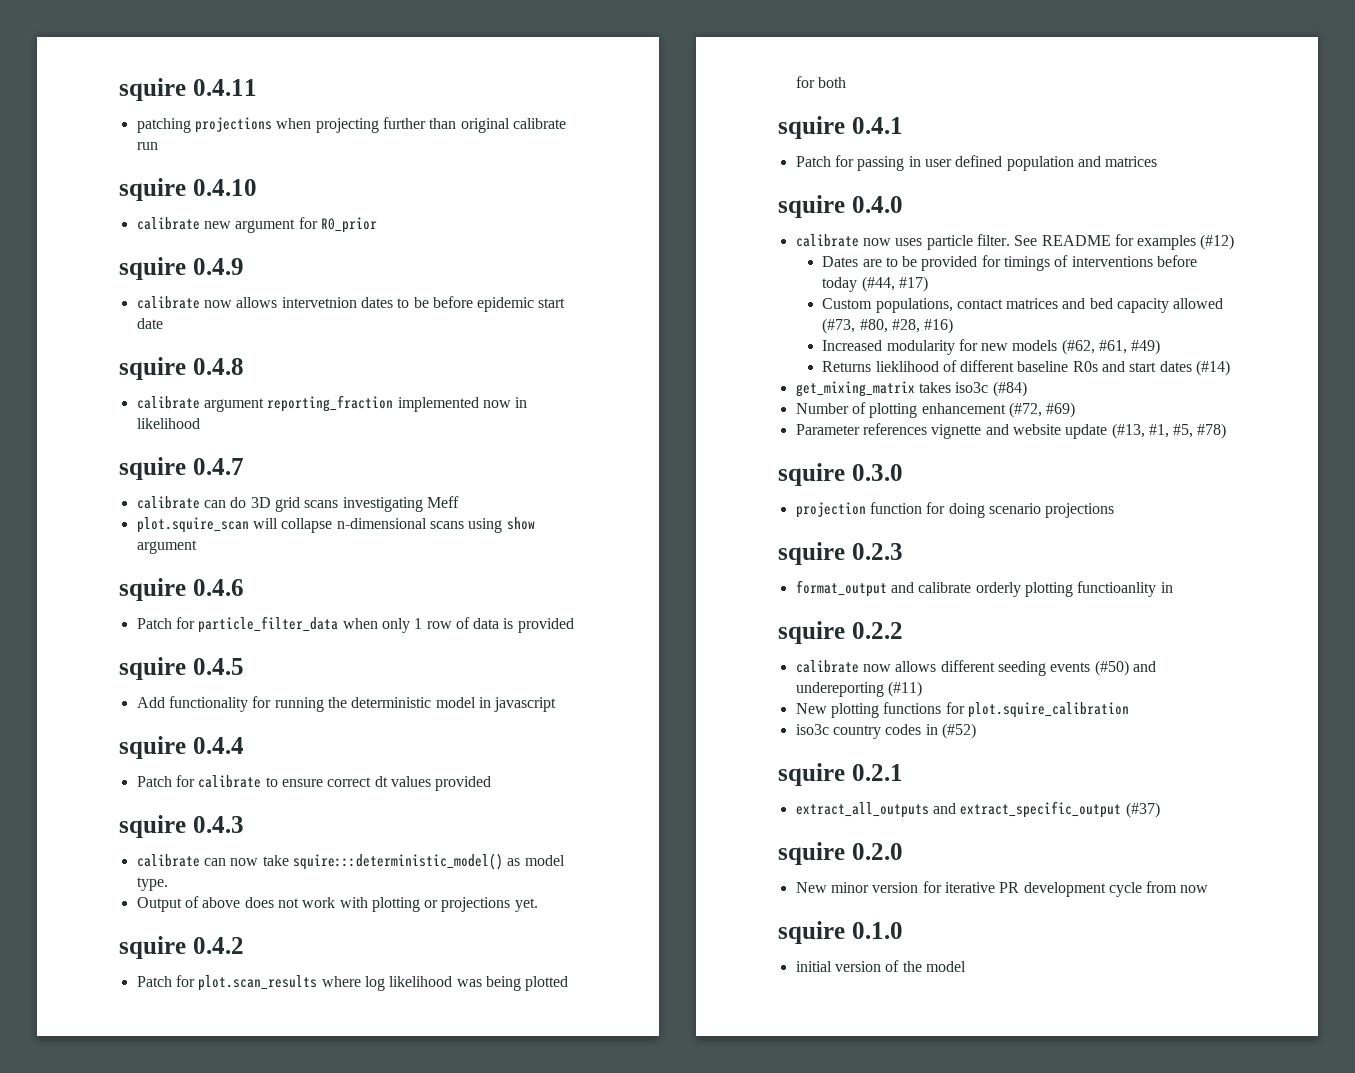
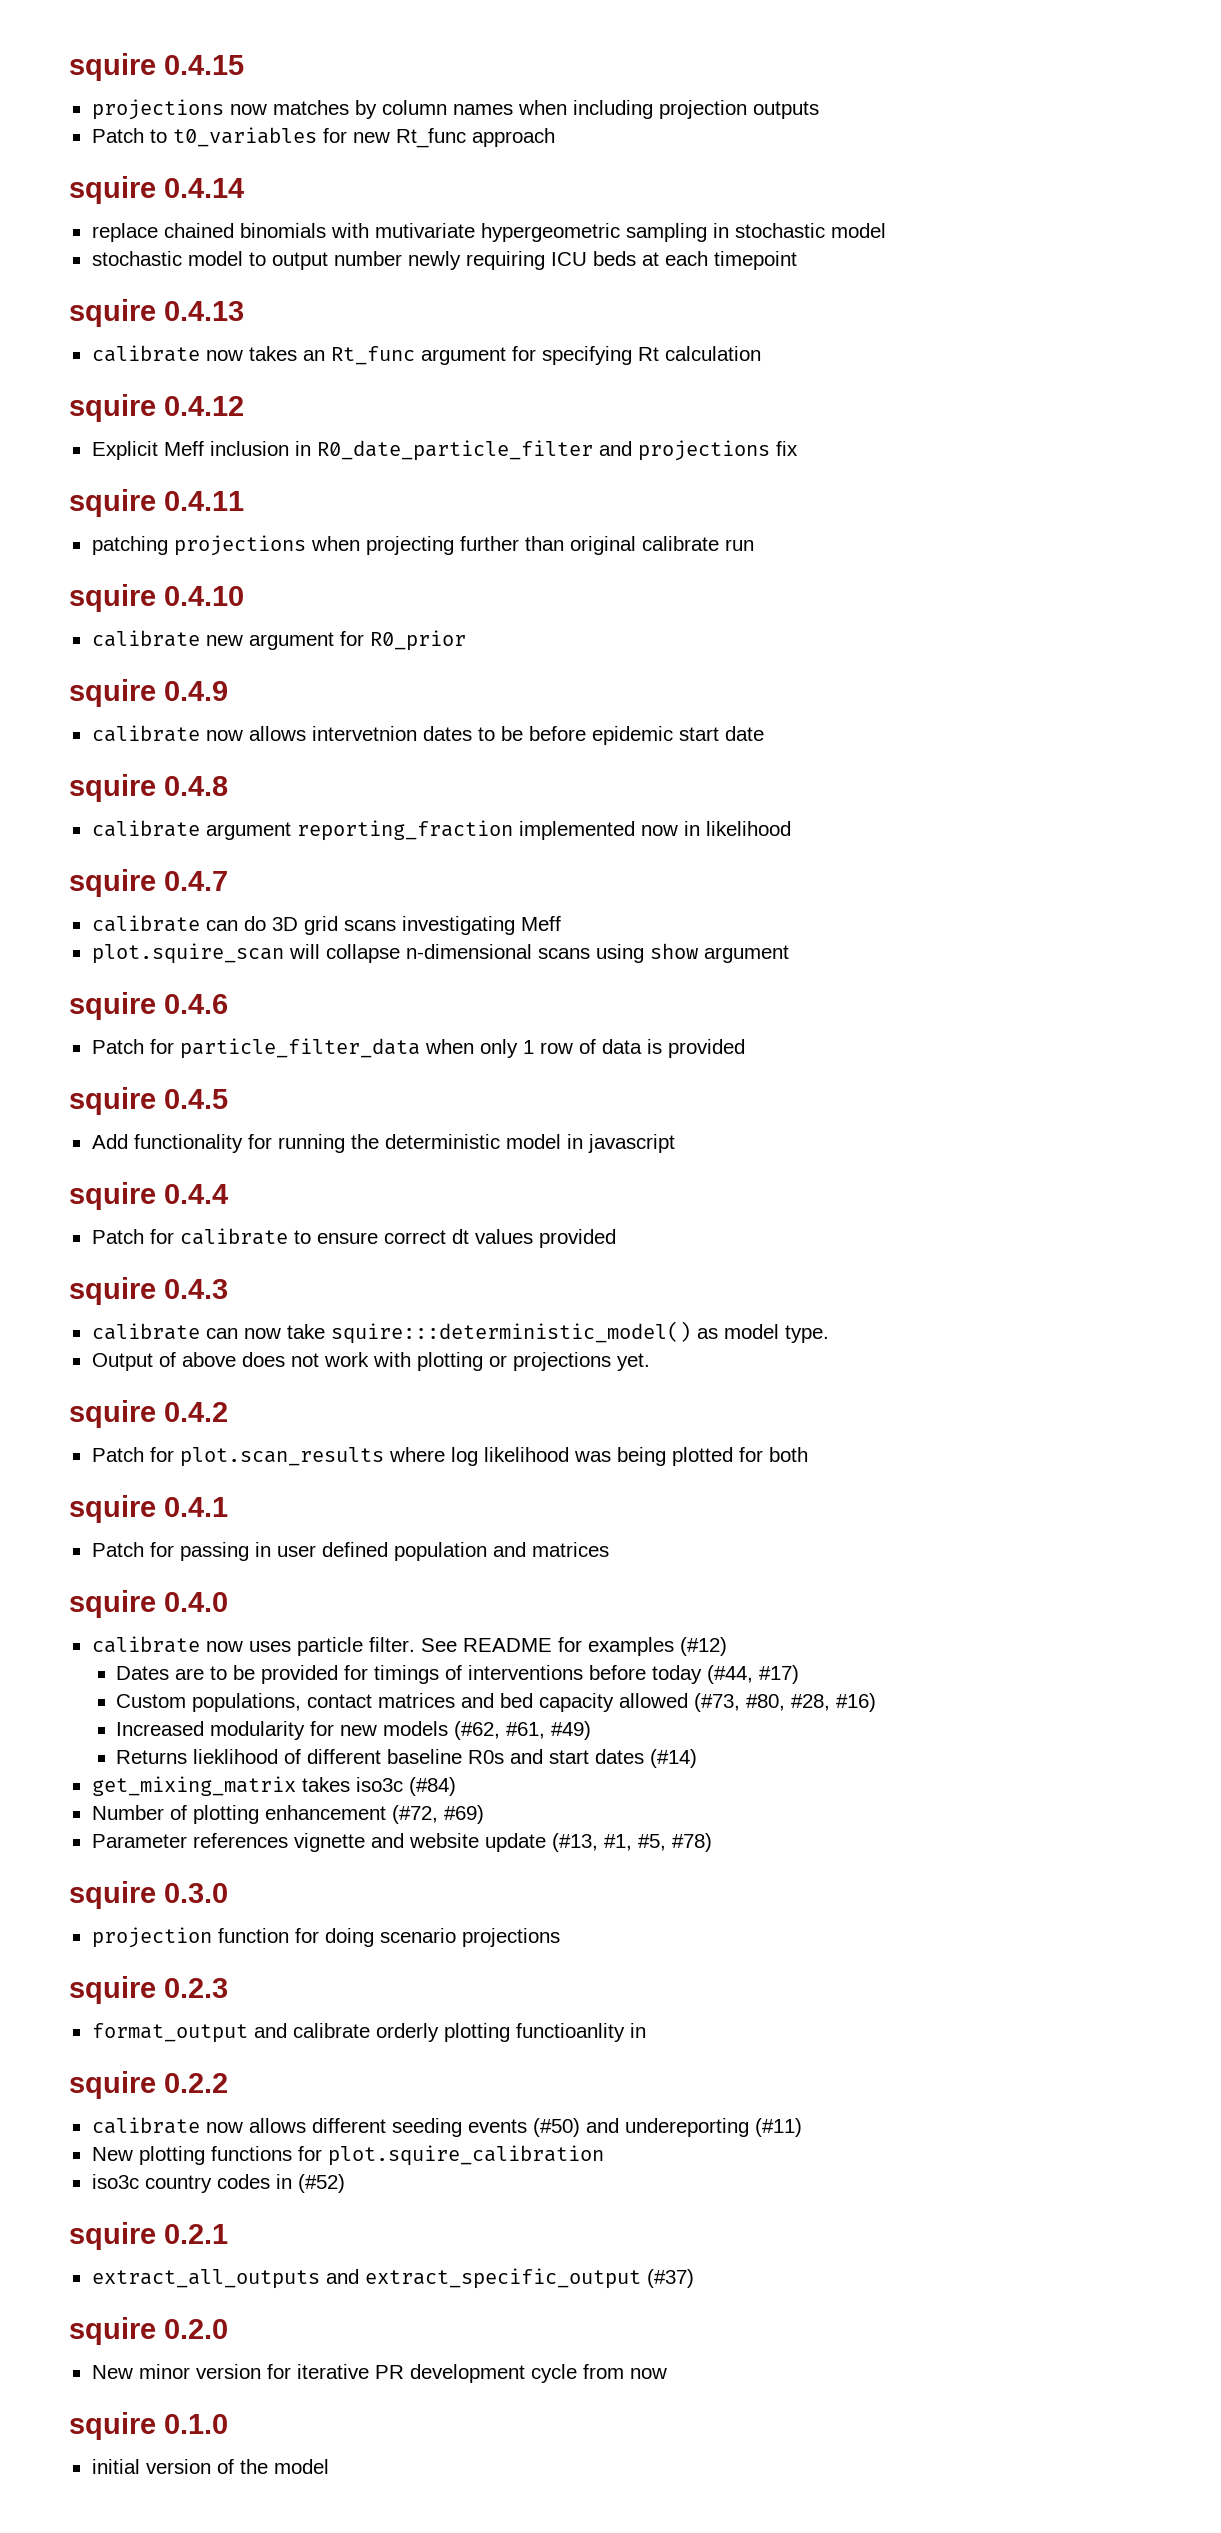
+ squire 0.4.15
+ projections now matches by column names when including projection outputs
+ Patch to t0_variables for new Rt_func approach
+ squire 0.4.14
+ replace chained binomials with mutivariate hypergeometric sampling in stochastic model
+ stochastic model to output number newly requiring ICU beds at each timepoint
+ squire 0.4.13
+ calibrate now takes an Rt_func argument for specifying Rt calculation
+ squire 0.4.12
+ Explicit Meff inclusion in R0_date_particle_filter and projections fix

